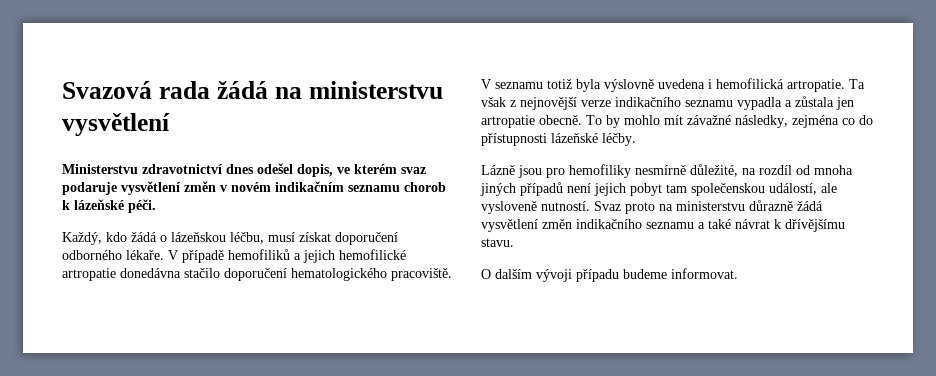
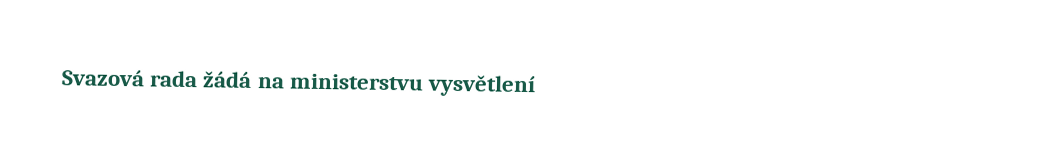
- Ministerstvu zdravotnictví dnes odešel dopis, ve kterém svaz podaruje vysvětlení změn v novém indikačním seznamu chorob k lázeňské péči.
- Každý, kdo žádá o lázeňskou léčbu, musí získat doporučení odborného lékaře. V případě hemofiliků a jejich hemofilické artropatie donedávna stačilo doporučení hematologického pracoviště. V seznamu totiž byla výslovně uvedena i hemofilická artropatie. Ta však z nejnovější verze indikačního seznamu vypadla a zůstala jen artropatie obecně. To by mohlo mít závažné následky, zejména co do přístupnosti lázeňské léčby.
- Lázně jsou pro hemofiliky nesmírně důležité, na rozdíl od mnoha jiných případů není jejich pobyt tam společenskou událostí, ale vysloveně nutností. Svaz proto na ministerstvu důrazně žádá vysvětlení změn indikačního seznamu a také návrat k dřívějšímu stavu.
- O dalším vývoji případu budeme informovat.

